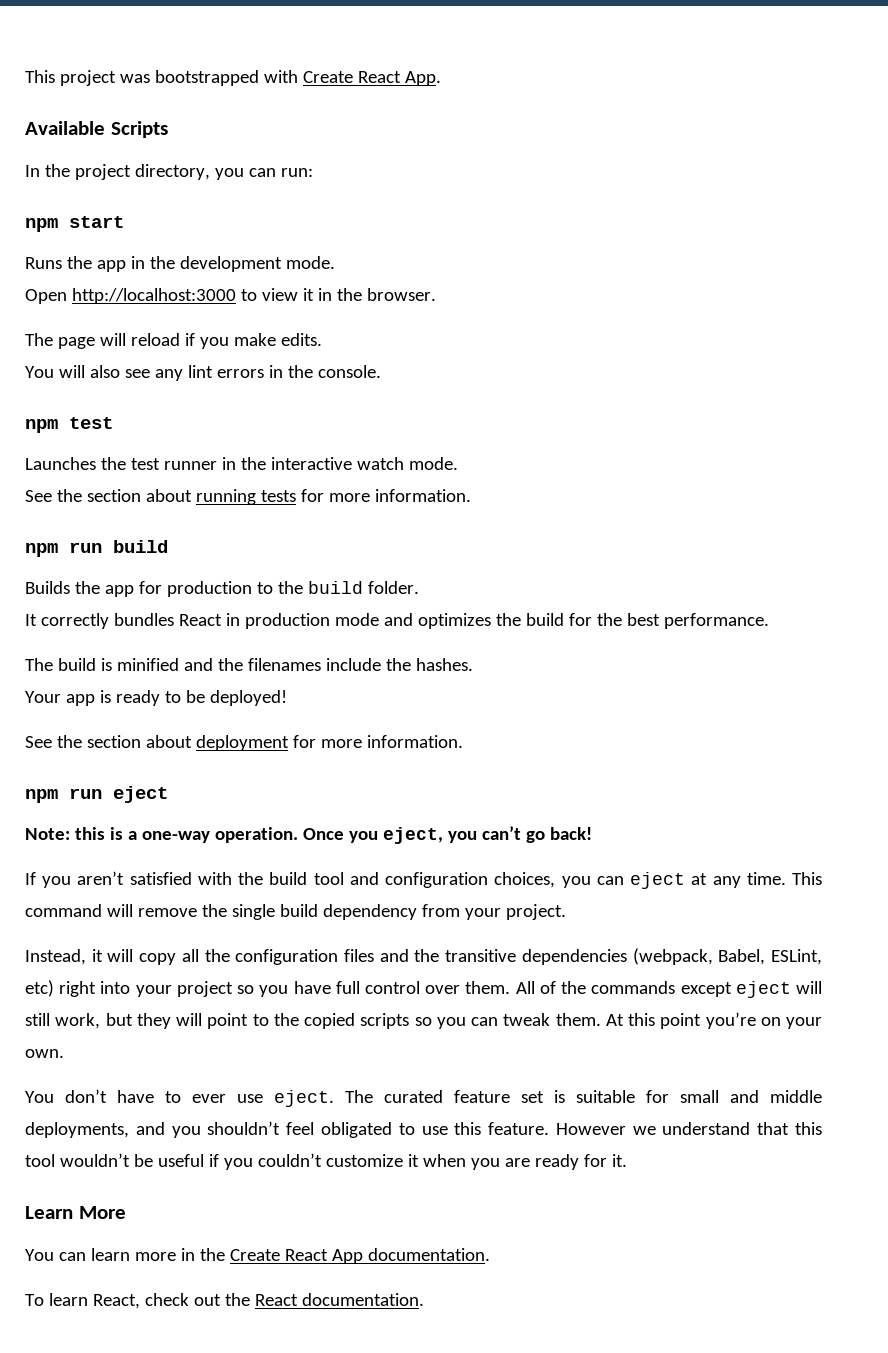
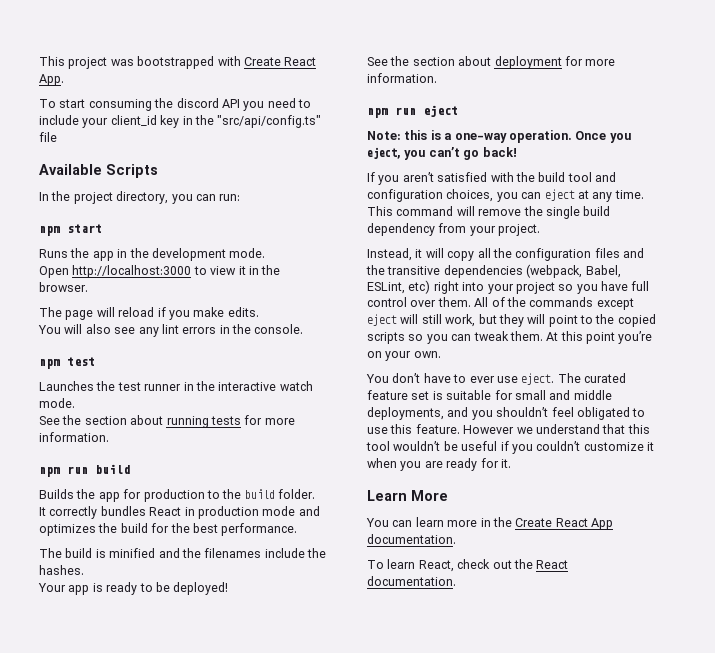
+ To start consuming the discord API you need to include your client_id key in the "src/api/config.ts" file

